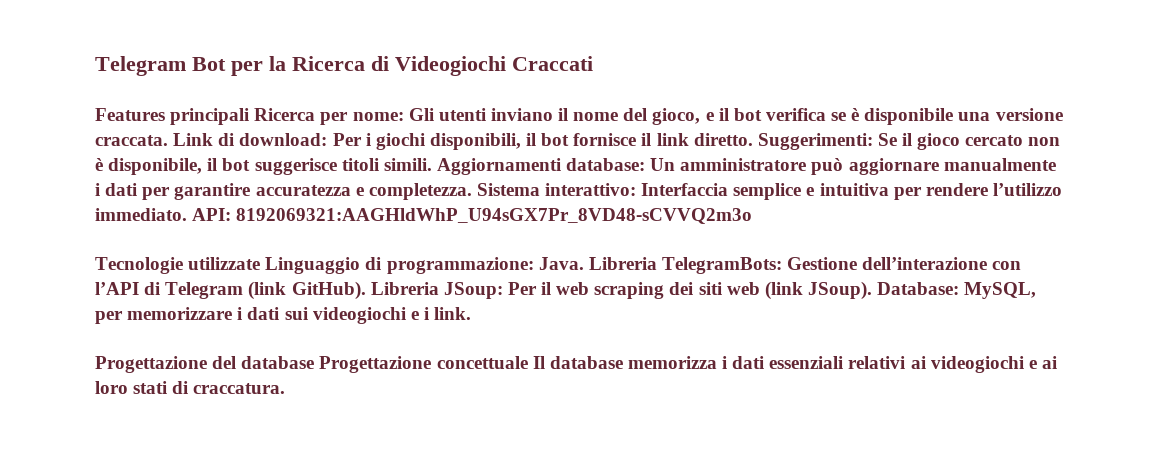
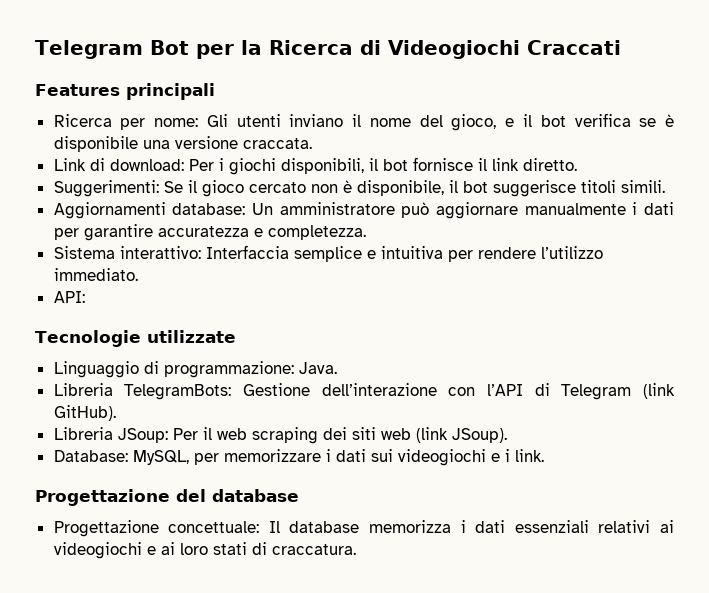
- Features principali Ricerca per nome:
+ Features principali
+ Ricerca per nome:
- Gli utenti inviano il nome del gioco, e il bot verifica se è disponibile una versione craccata. Link di download:
+ Gli utenti inviano il nome del gioco, e il bot verifica se è disponibile una versione craccata.
+ Link di download:
- Per i giochi disponibili, il bot fornisce il link diretto. Suggerimenti:
+ Per i giochi disponibili, il bot fornisce il link diretto.
+ Suggerimenti:
- Se il gioco cercato non è disponibile, il bot suggerisce titoli simili. Aggiornamenti database:
+ Se il gioco cercato non è disponibile, il bot suggerisce titoli simili.
+ Aggiornamenti database:
- Un amministratore può aggiornare manualmente i dati per garantire accuratezza e completezza. Sistema interattivo:
+ Un amministratore può aggiornare manualmente i dati per garantire accuratezza e completezza.
+ Sistema interattivo:
- Interfaccia semplice e intuitiva per rendere l’utilizzo immediato. API: 8192069321:AAGHldWhP_U94sGX7Pr_8VD48-sCVVQ2m3o
+ Interfaccia semplice e intuitiva per rendere l’utilizzo immediato.
+ API:
- Tecnologie utilizzate Linguaggio di programmazione: Java. Libreria TelegramBots: Gestione dell’interazione con l’API di Telegram (link GitHub). Libreria JSoup: Per il web scraping dei siti web (link JSoup). Database: MySQL, per memorizzare i dati sui videogiochi e i link.
+ Tecnologie utilizzate
+ Linguaggio di programmazione: Java.
+ Libreria TelegramBots: Gestione dell’interazione con l’API di Telegram (link GitHub).
+ Libreria JSoup: Per il web scraping dei siti web (link JSoup).
+ Database: MySQL, per memorizzare i dati sui videogiochi e i link.
- Progettazione del database Progettazione concettuale Il database memorizza i dati essenziali relativi ai videogiochi e ai loro stati di craccatura.
+ Progettazione del database
+ Progettazione concettuale: Il database memorizza i dati essenziali relativi ai videogiochi e ai loro stati di craccatura.

